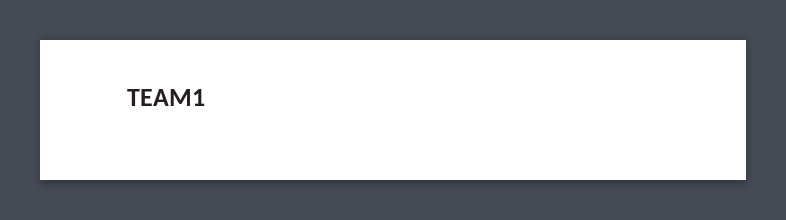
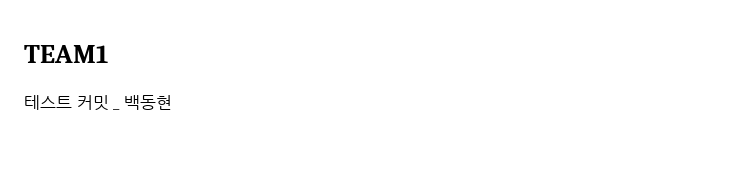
+ 테스트 커밋 _ 백동현

